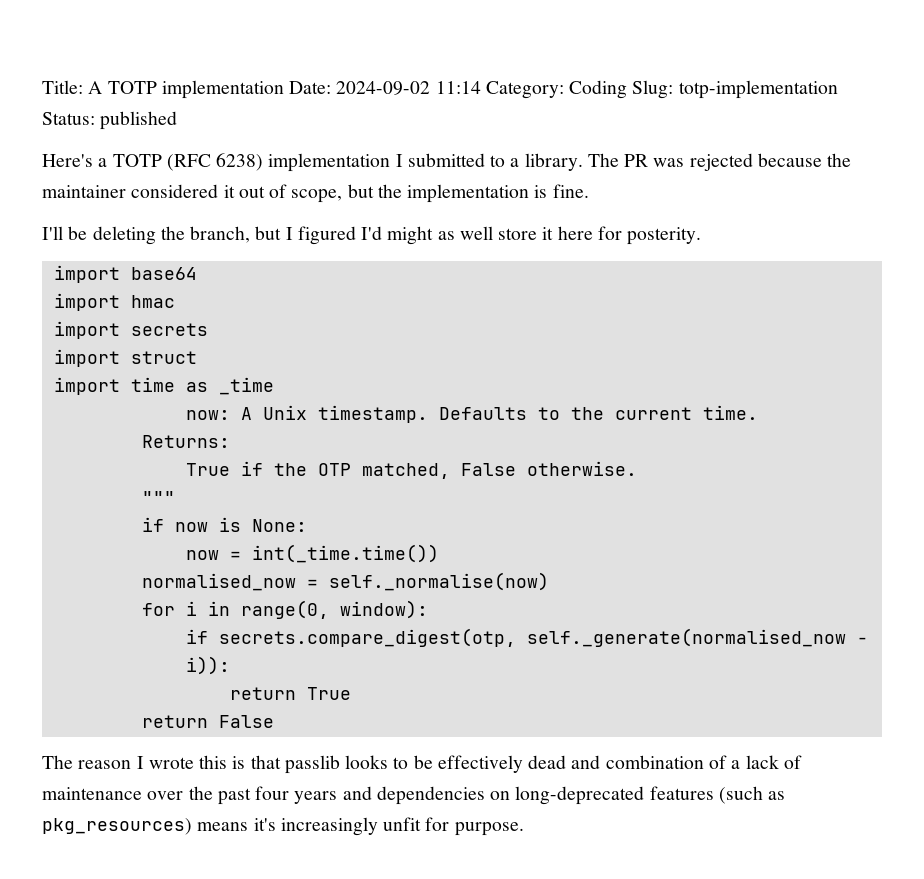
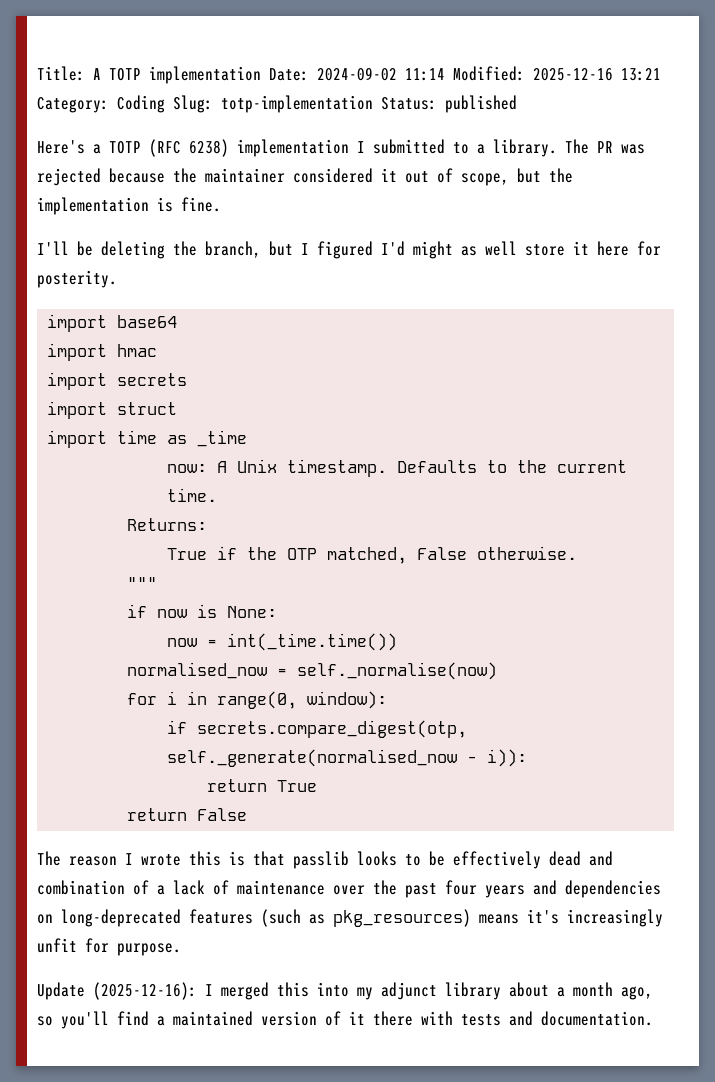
- Title: A TOTP implementation Date: 2024-09-02 11:14 Category: Coding Slug: totp-implementation Status: published
+ Title: A TOTP implementation Date: 2024-09-02 11:14 Modified: 2025-12-16 13:21 Category: Coding Slug: totp-implementation Status: published
+ Update (2025-12-16): I merged this into my adjunct library about a month ago, so you'll find a maintained version of it there with tests and documentation.

